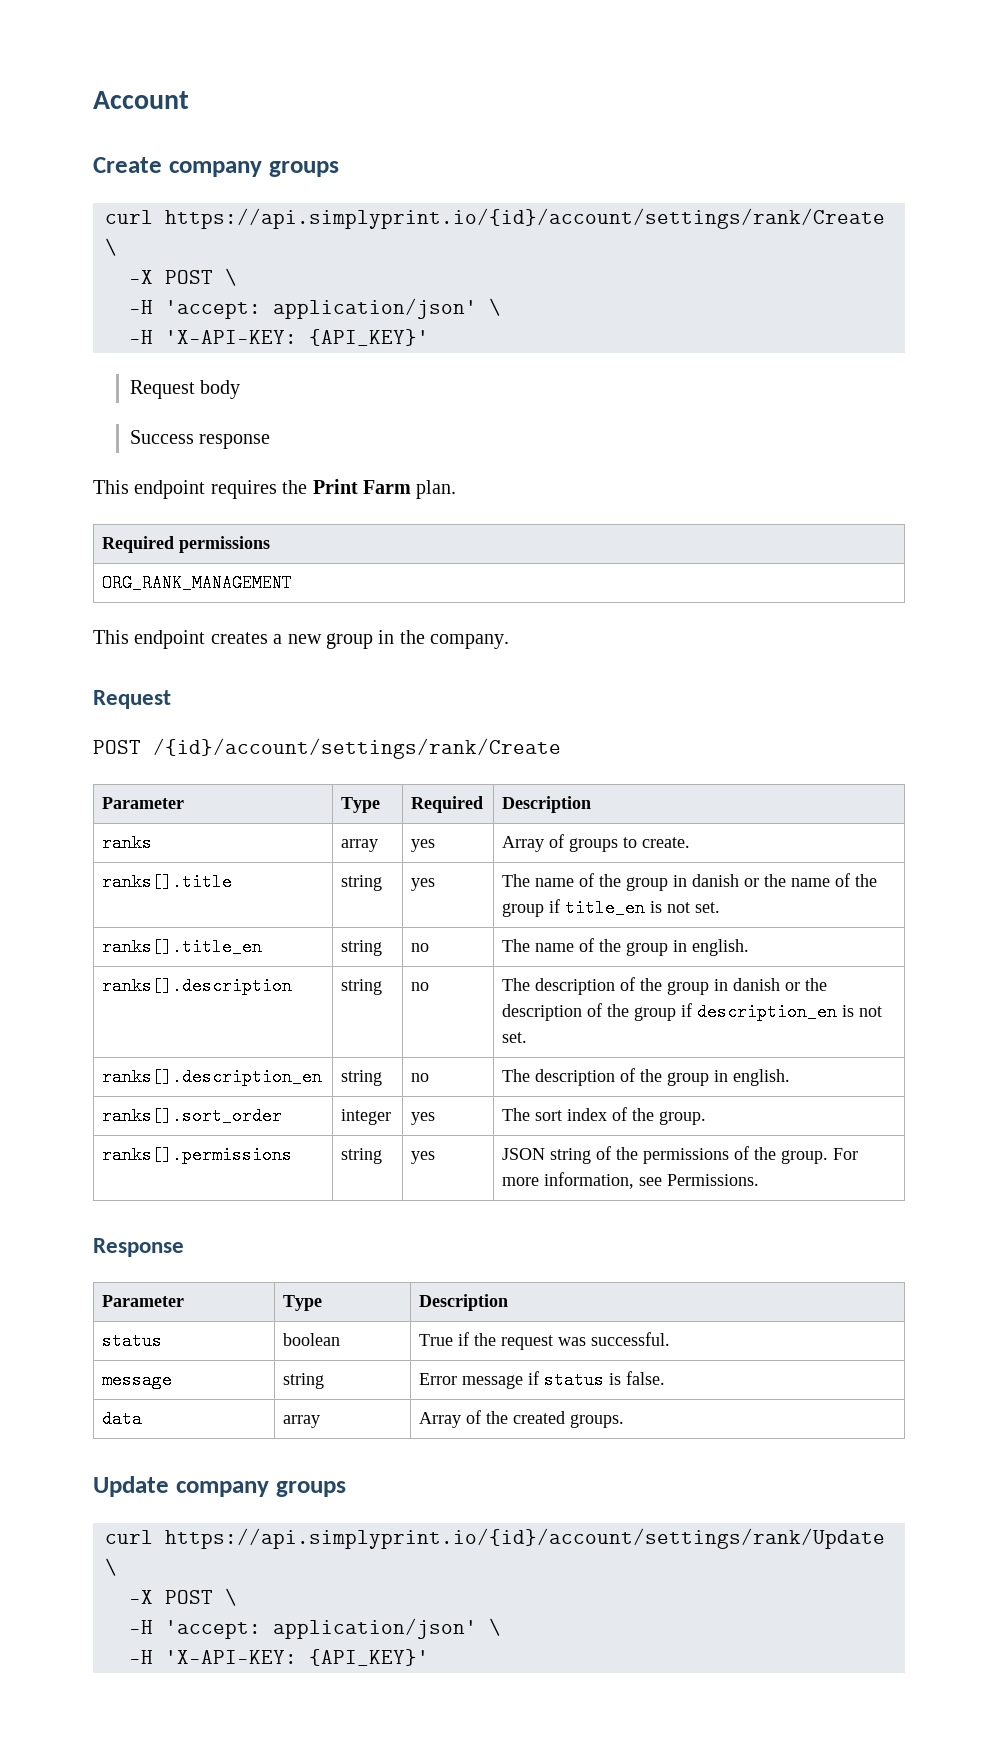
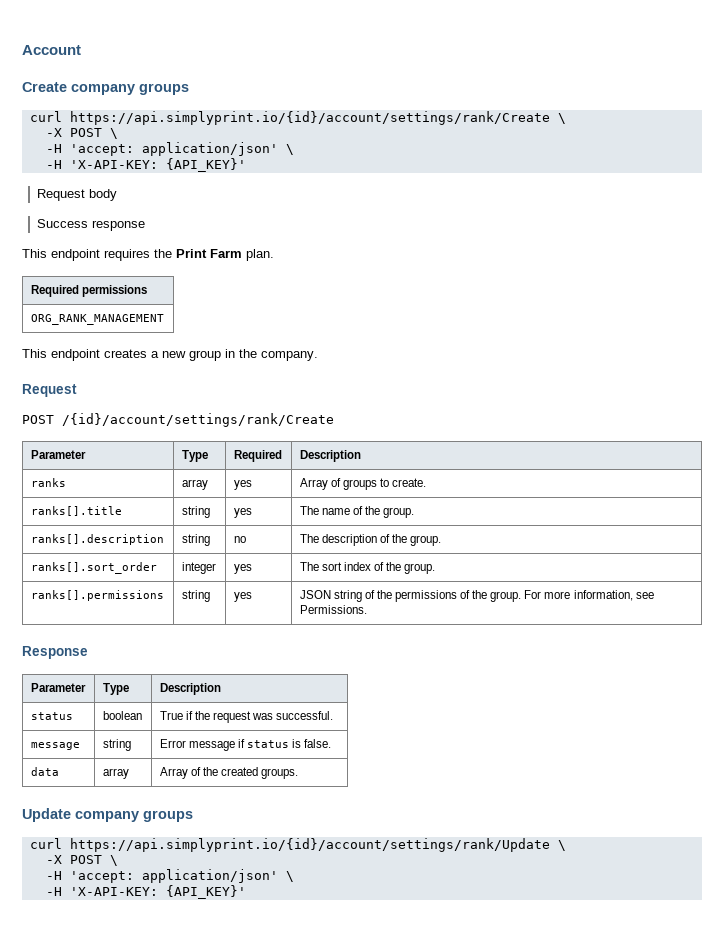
- ranks[].title | string | yes | The name of the group in danish or the name of the group if title_en is not set.
- ranks[].title_en | string | no | The name of the group in english.
+ ranks[].title | string | yes | The name of the group.
- ranks[].description | string | no | The description of the group in danish or the description of the group if description_en is not set.
- ranks[].description_en | string | no | The description of the group in english.
+ ranks[].description | string | no | The description of the group.

